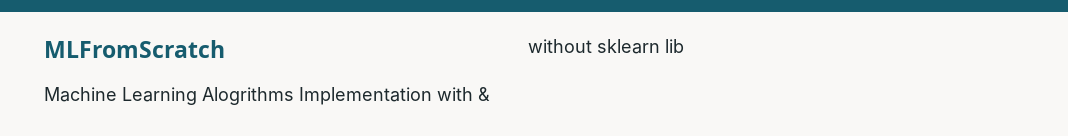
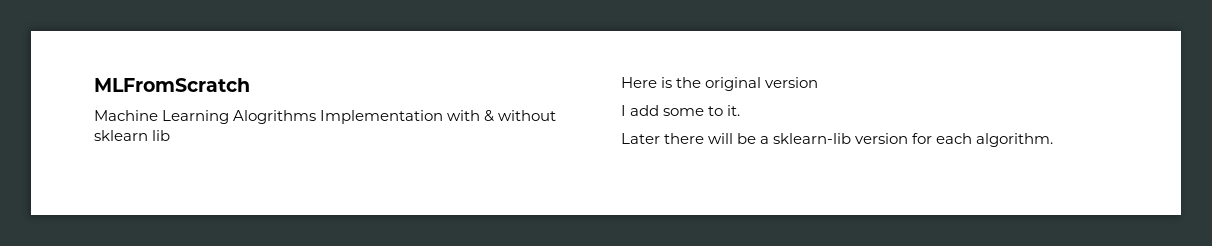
+ Here is the original version
+ I add some to it.
+ Later there will be a sklearn-lib version for each algorithm.

